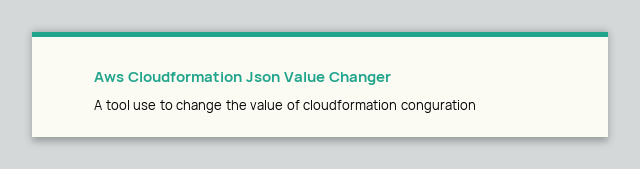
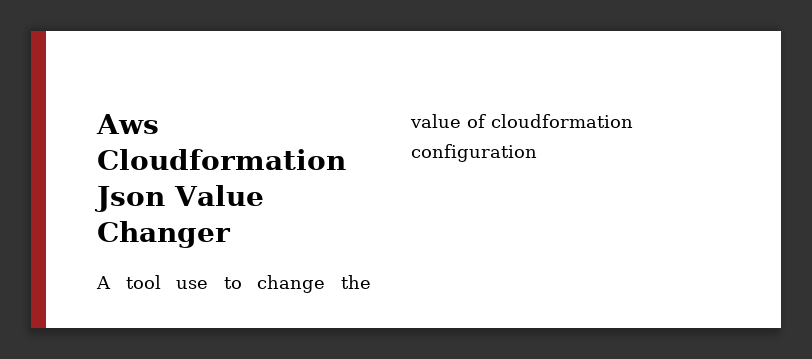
- A tool use to change the value of cloudformation conguration
+ A tool use to change the value of cloudformation configuration

